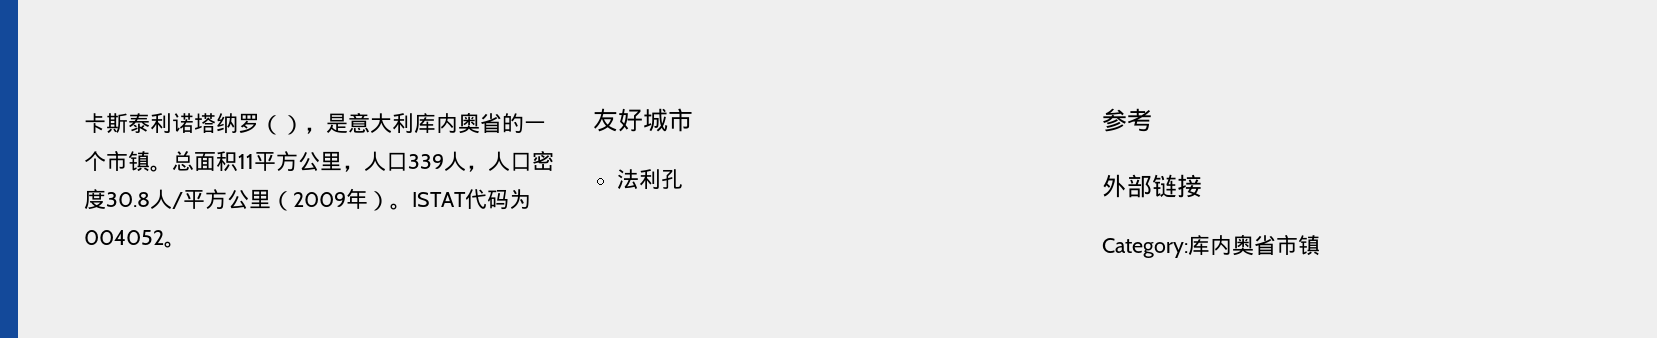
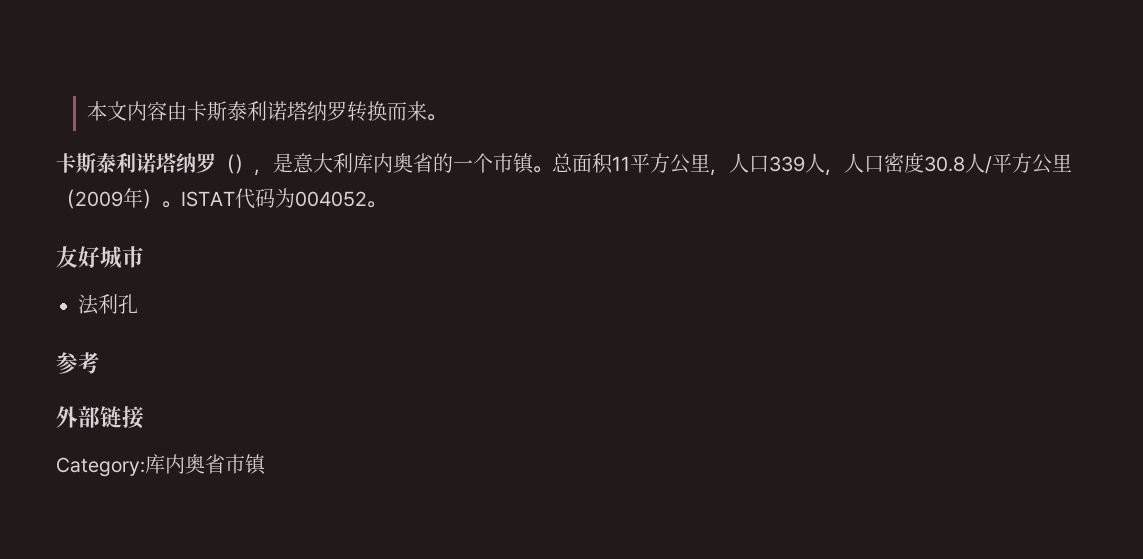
+ 本文内容由卡斯泰利诺塔纳罗转换而来。

